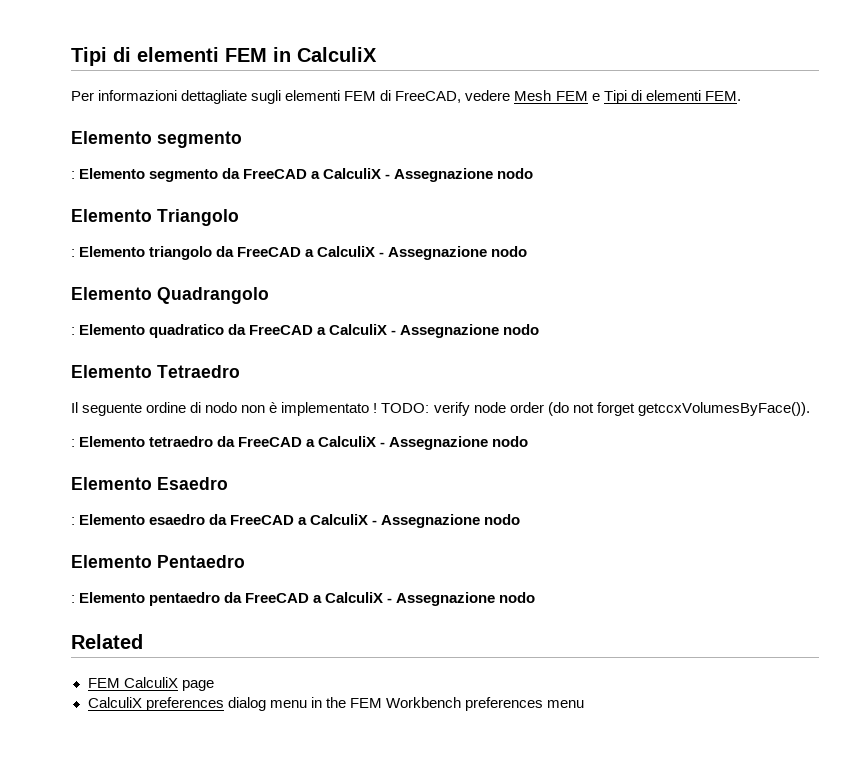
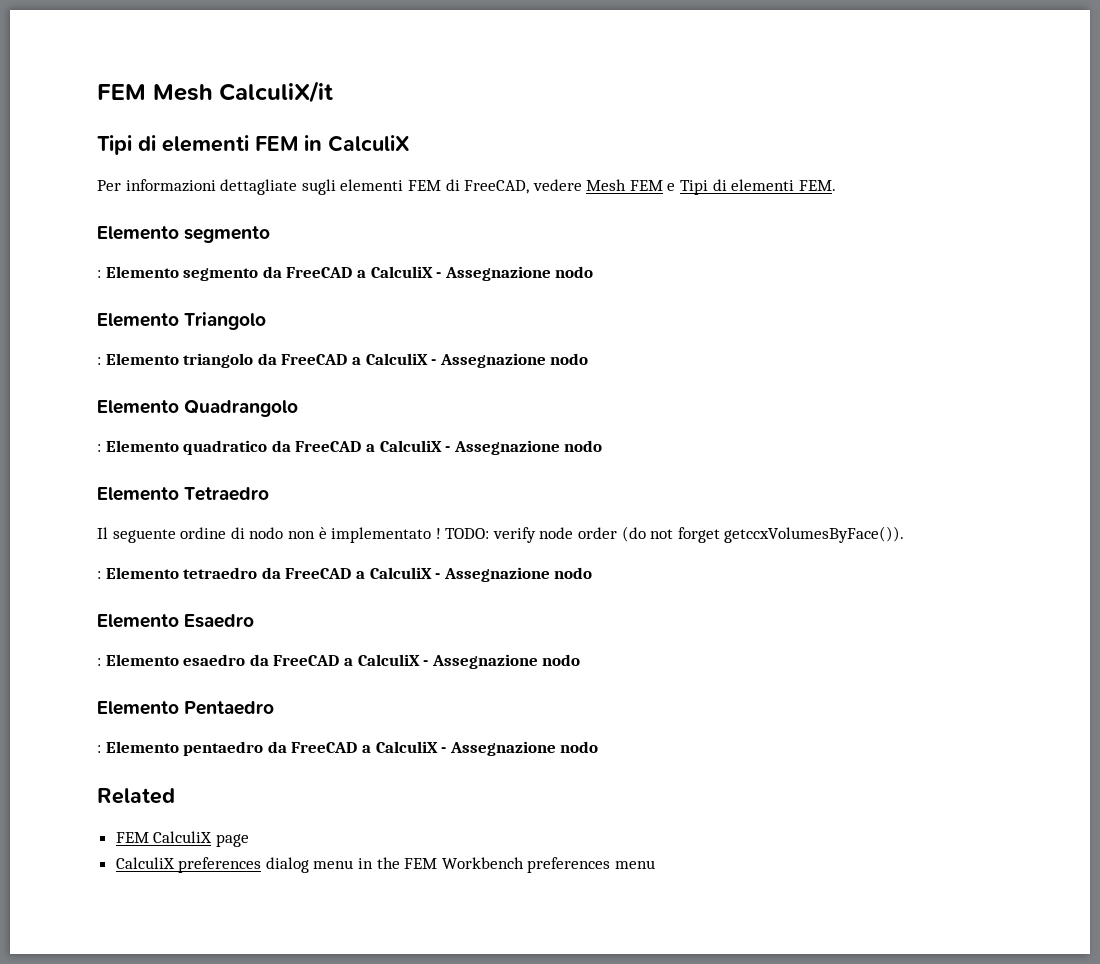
+ FEM Mesh CalculiX/it

